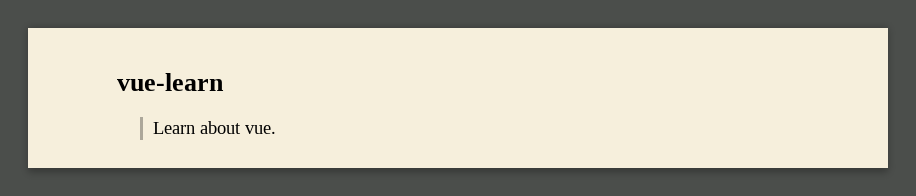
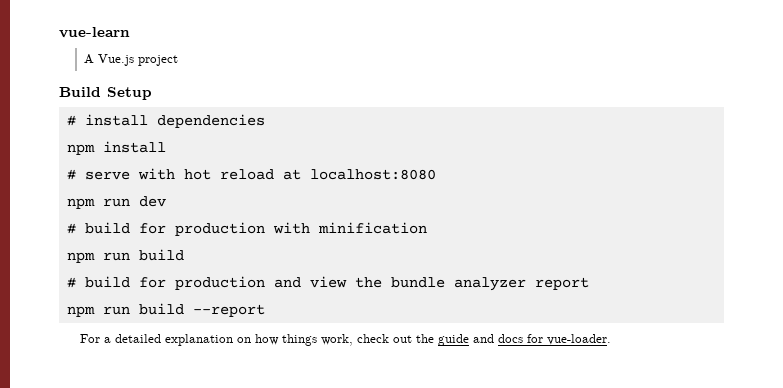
- Learn about vue.
+ A Vue.js project
+ Build Setup
+ # install dependencies
+ npm install
+ # serve with hot reload at localhost:8080
+ npm run dev
+ # build for production with minification
+ npm run build
+ # build for production and view the bundle analyzer report
+ npm run build --report
+ For a detailed explanation on how things work, check out the guide and docs for vue-loader.

